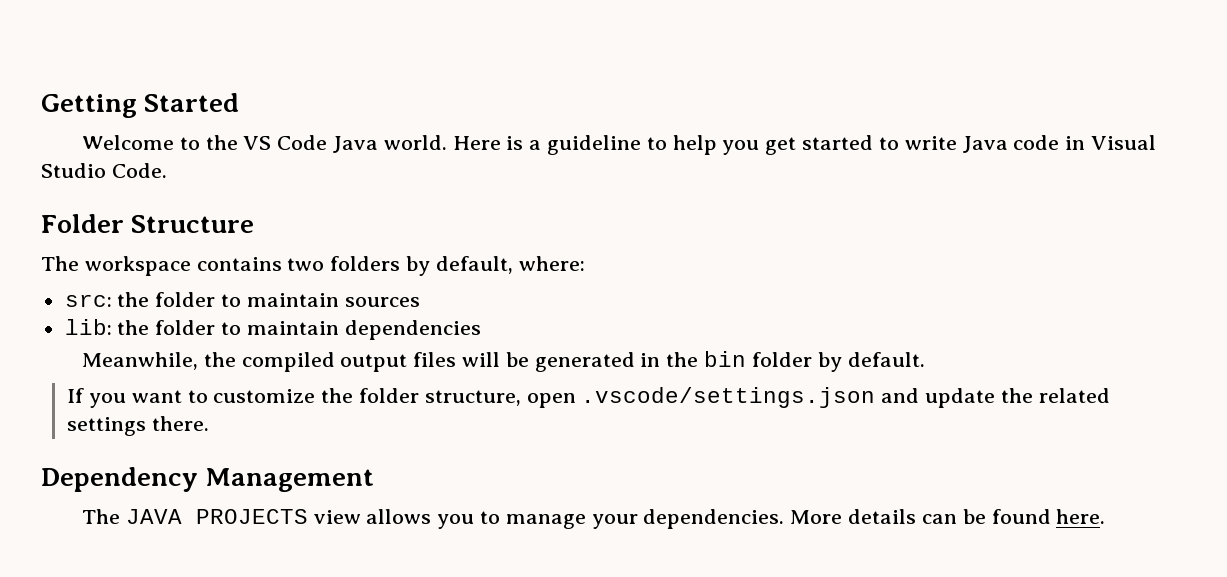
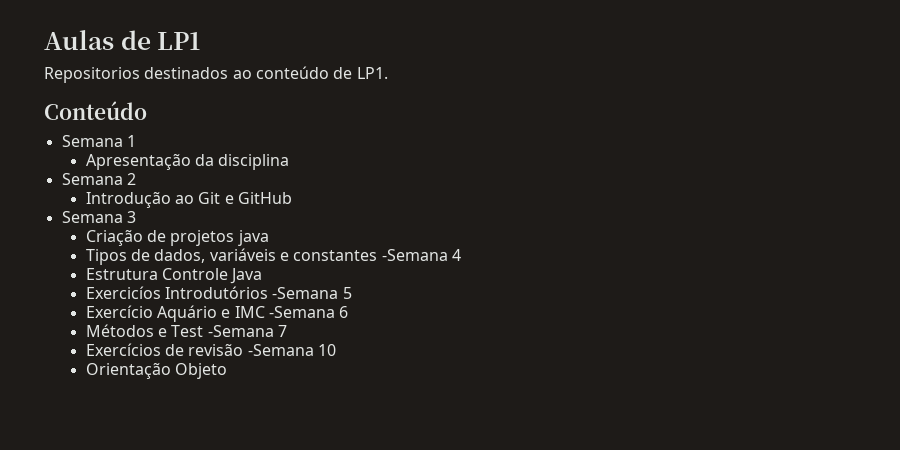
- Getting Started
- Welcome to the VS Code Java world. Here is a guideline to help you get started to write Java code in Visual Studio Code.
- Folder Structure
- The workspace contains two folders by default, where:
- src: the folder to maintain sources
- lib: the folder to maintain dependencies
- Meanwhile, the compiled output files will be generated in the bin folder by default.
- If you want to customize the folder structure, open .vscode/settings.json and update the related settings there.
- Dependency Management
- The JAVA PROJECTS view allows you to manage your dependencies. More details can be found here.
+ Aulas de LP1
+ Repositorios destinados ao conteúdo de LP1.
+ Conteúdo
+ Semana 1
+ Apresentação da disciplina
+ Semana 2
+ Introdução ao Git e GitHub
+ Semana 3
+ Criação de projetos java
+ Tipos de dados, variáveis e constantes -Semana 4
+ Estrutura Controle Java
+ Exercicíos Introdutórios -Semana 5
+ Exercício Aquário e IMC -Semana 6
+ Métodos e Test -Semana 7
+ Exercícios de revisão -Semana 10
+ Orientação Objeto

